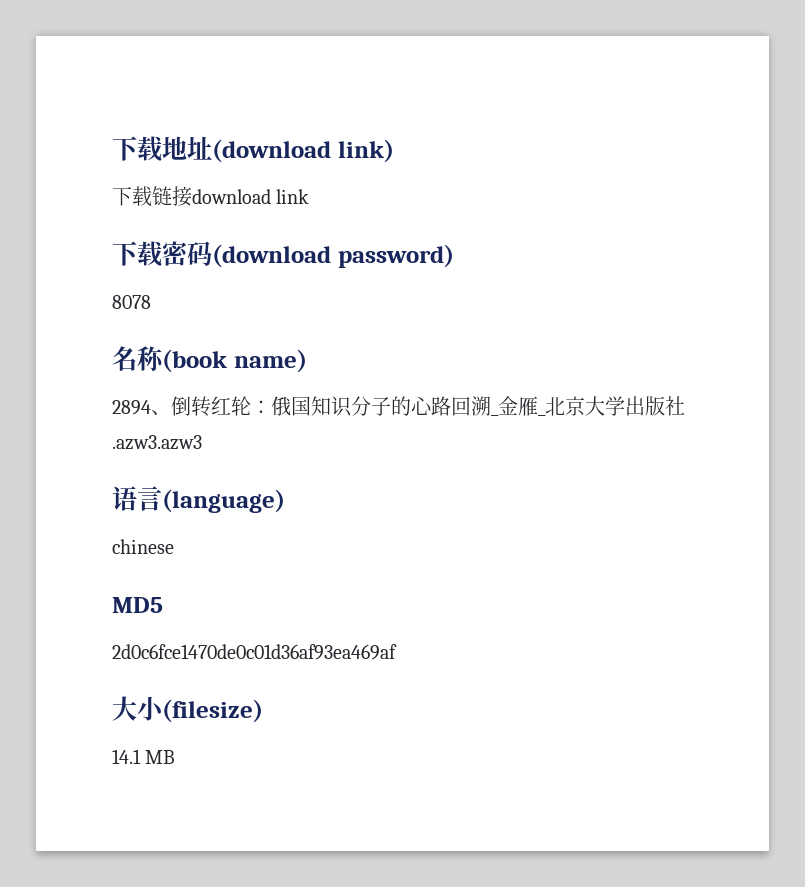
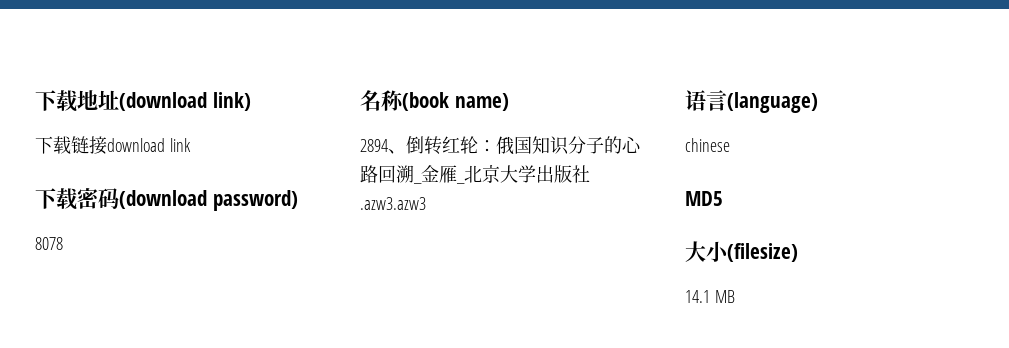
- 2d0c6fce1470de0c01d36af93ea469af

